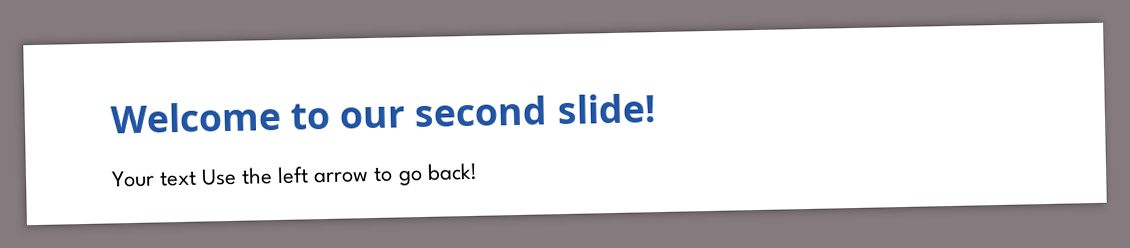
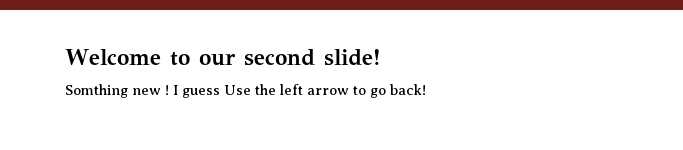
- Your text Use the left arrow to go back!
+ Somthing new ! I guess Use the left arrow to go back!

